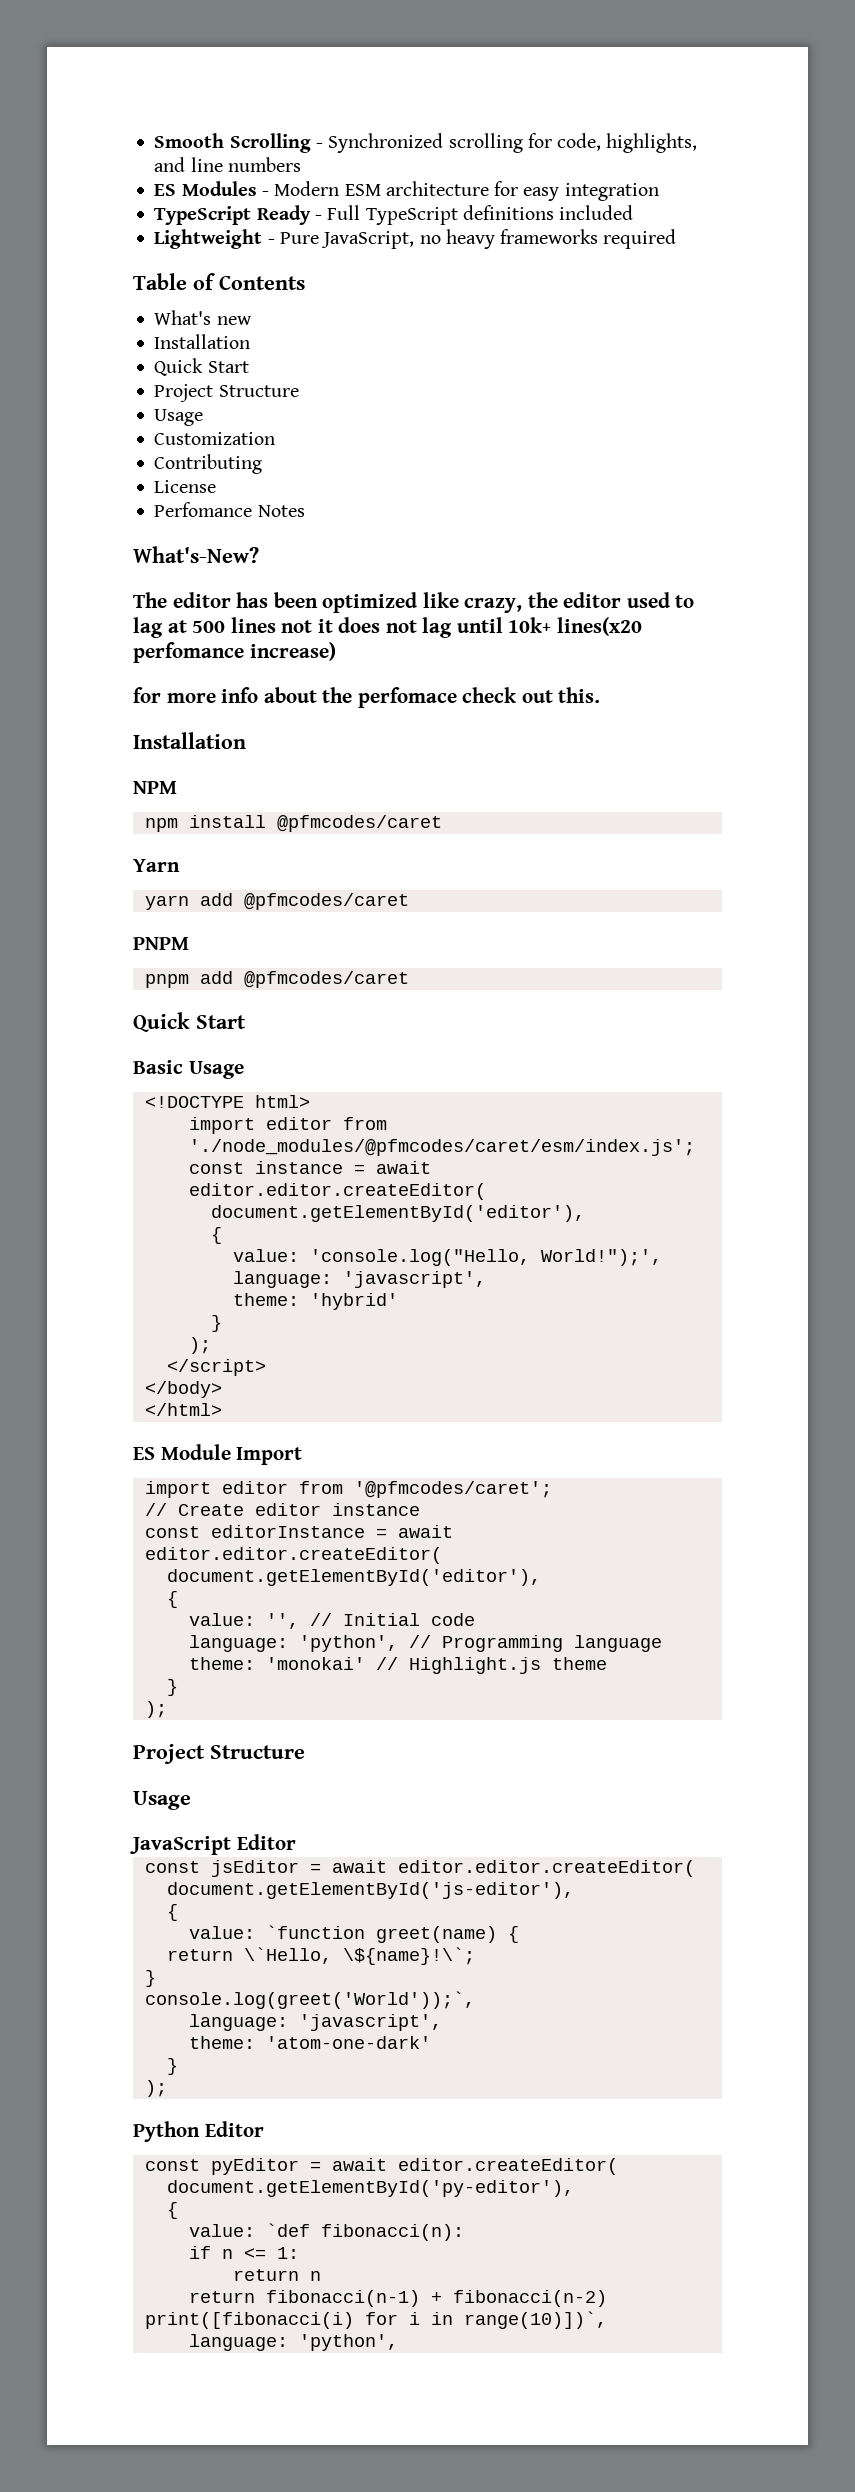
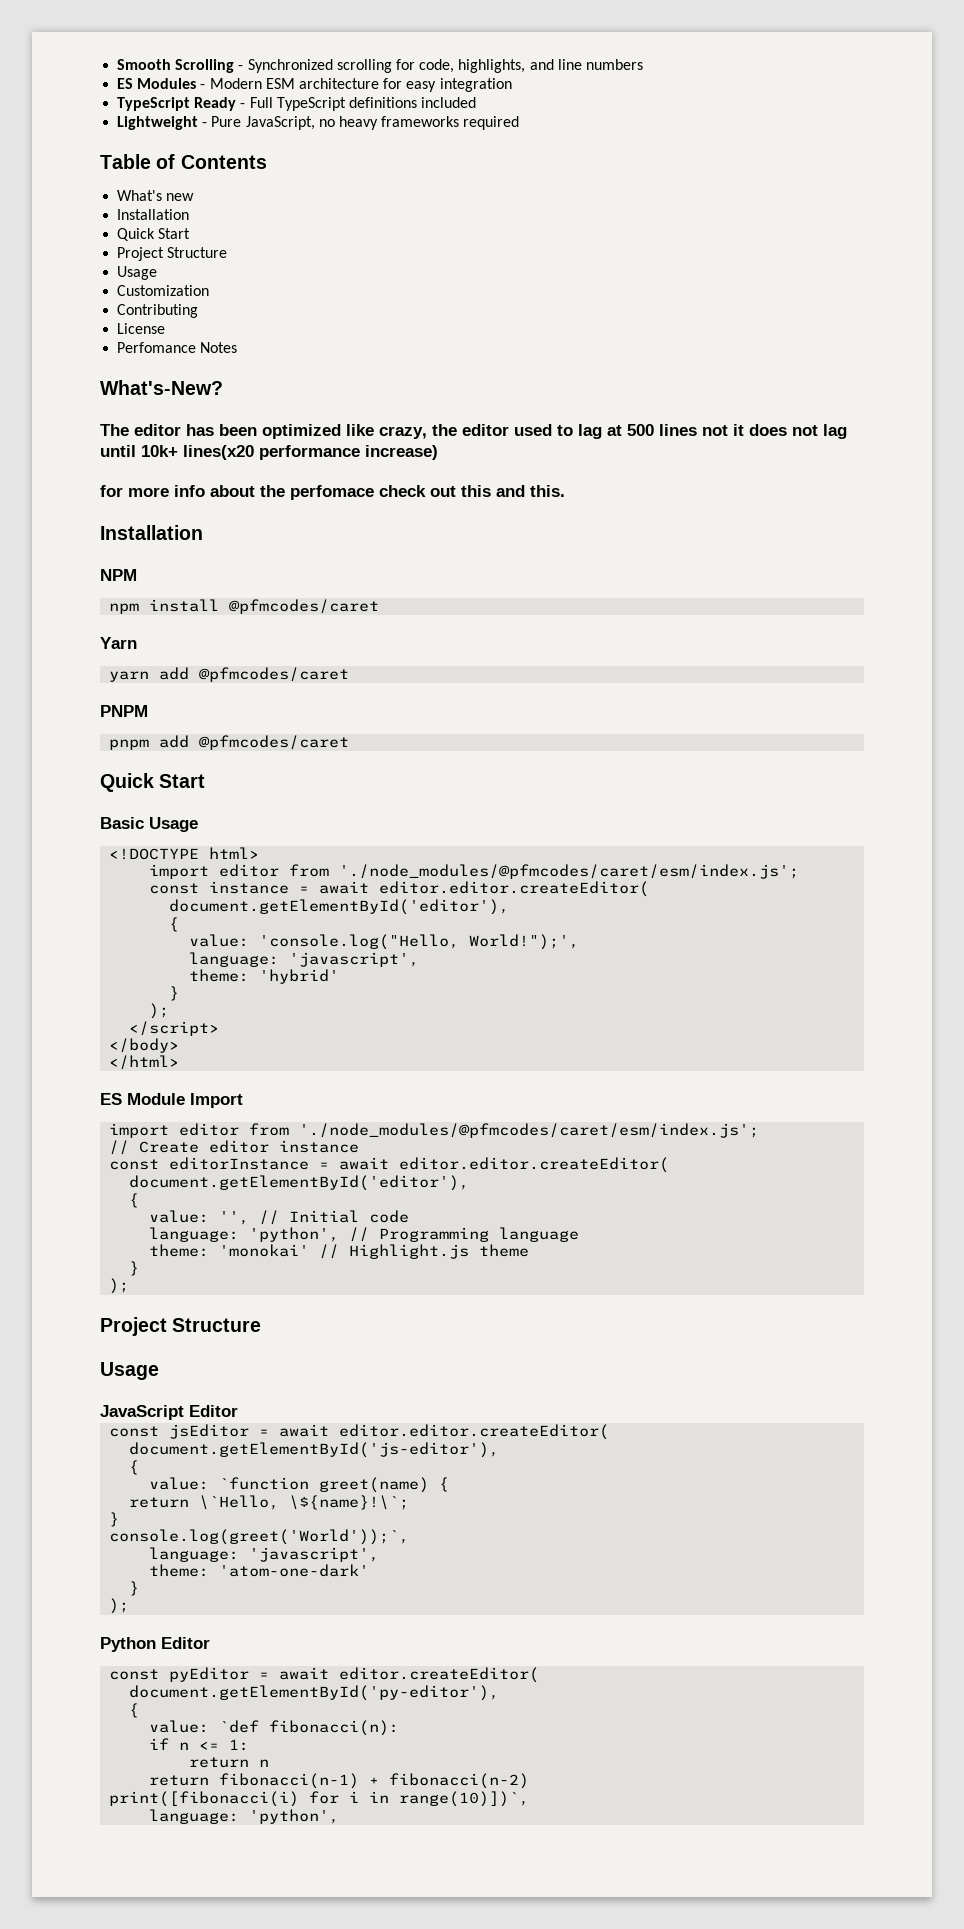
- The editor has been optimized like crazy, the editor used to lag at 500 lines not it does not lag until 10k+ lines(x20 perfomance increase)
+ The editor has been optimized like crazy, the editor used to lag at 500 lines not it does not lag until 10k+ lines(x20 performance increase)
- for more info about the perfomace check out this.
+ for more info about the perfomace check out this and this.
  ES Module Import
- import editor from '@pfmcodes/caret';
+ import editor from './node_modules/@pfmcodes/caret/esm/index.js';

